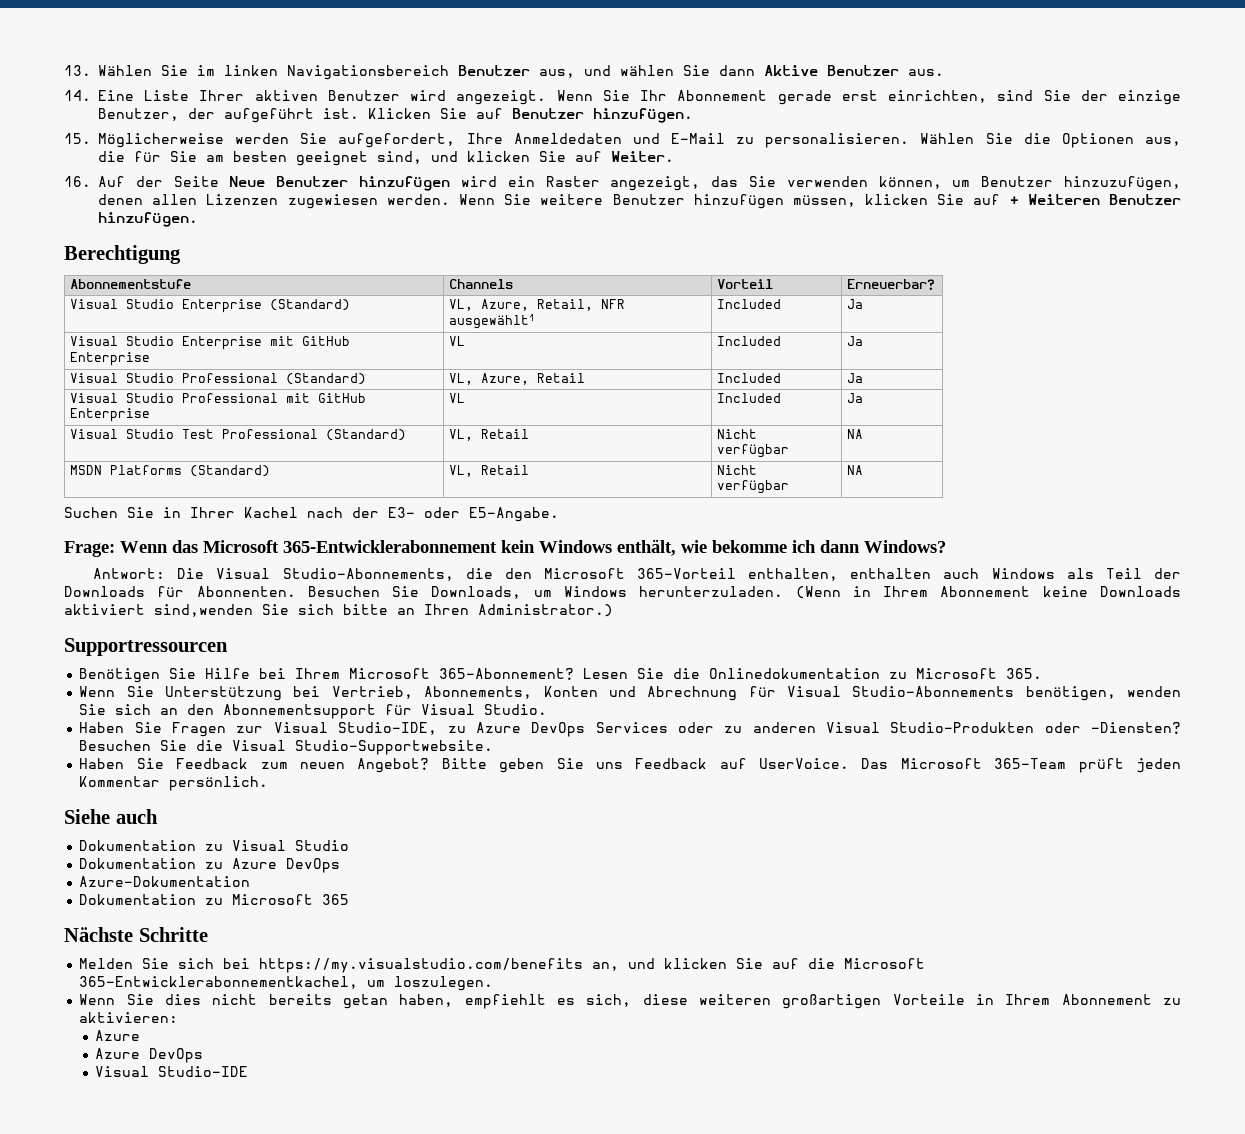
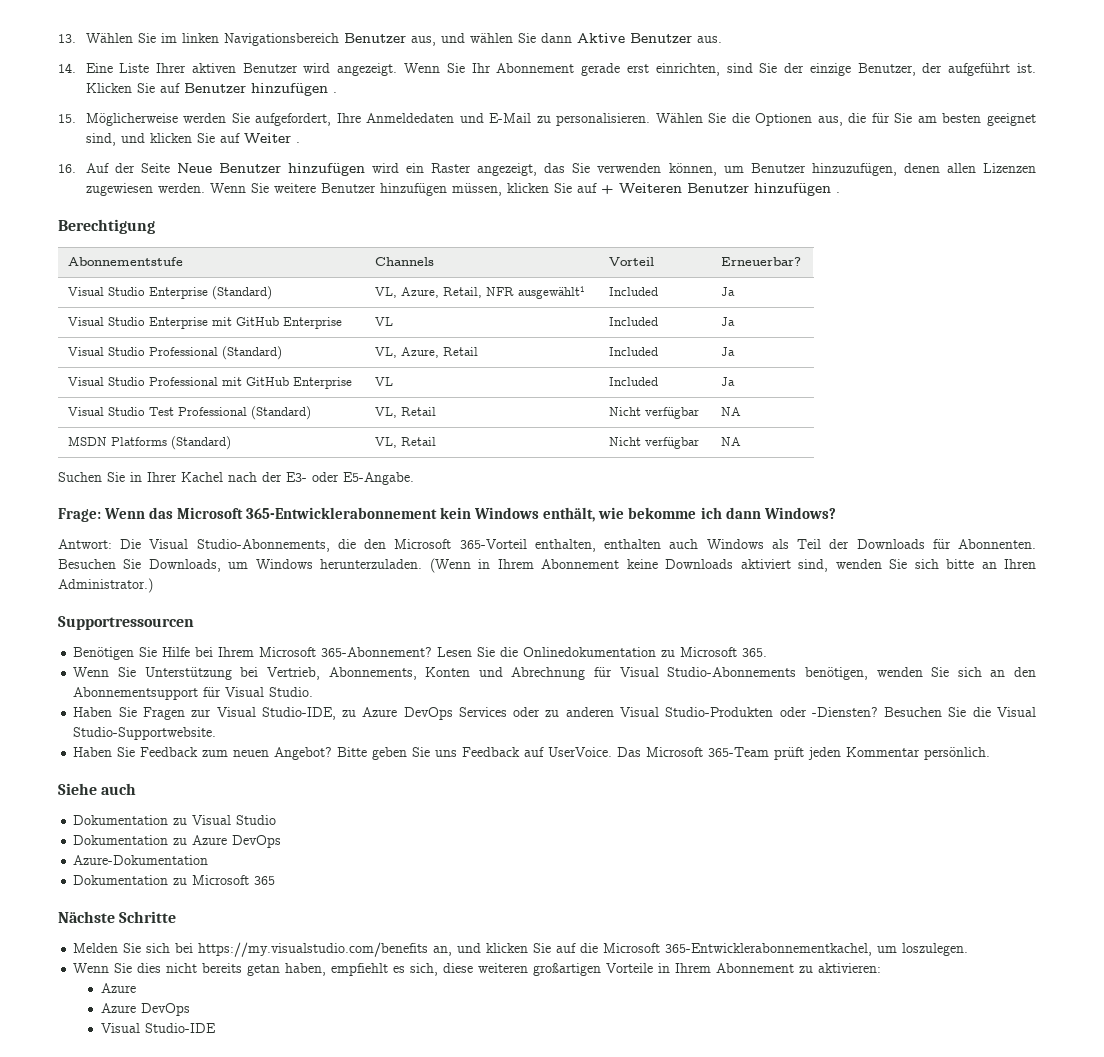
- Klicken Sie auf Benutzer hinzufügen.
+ Klicken Sie auf Benutzer hinzufügen .
- Wählen Sie die Optionen aus, die für Sie am besten geeignet sind, und klicken Sie auf Weiter.
+ Wählen Sie die Optionen aus, die für Sie am besten geeignet sind, und klicken Sie auf Weiter .
- Wenn Sie weitere Benutzer hinzufügen müssen, klicken Sie auf + Weiteren Benutzer hinzufügen.
+ Wenn Sie weitere Benutzer hinzufügen müssen, klicken Sie auf + Weiteren Benutzer hinzufügen .
- (Wenn in Ihrem Abonnement keine Downloads aktiviert sind,wenden Sie sich bitte an Ihren Administrator.)
+ (Wenn in Ihrem Abonnement keine Downloads aktiviert sind, wenden Sie sich bitte an Ihren Administrator.)

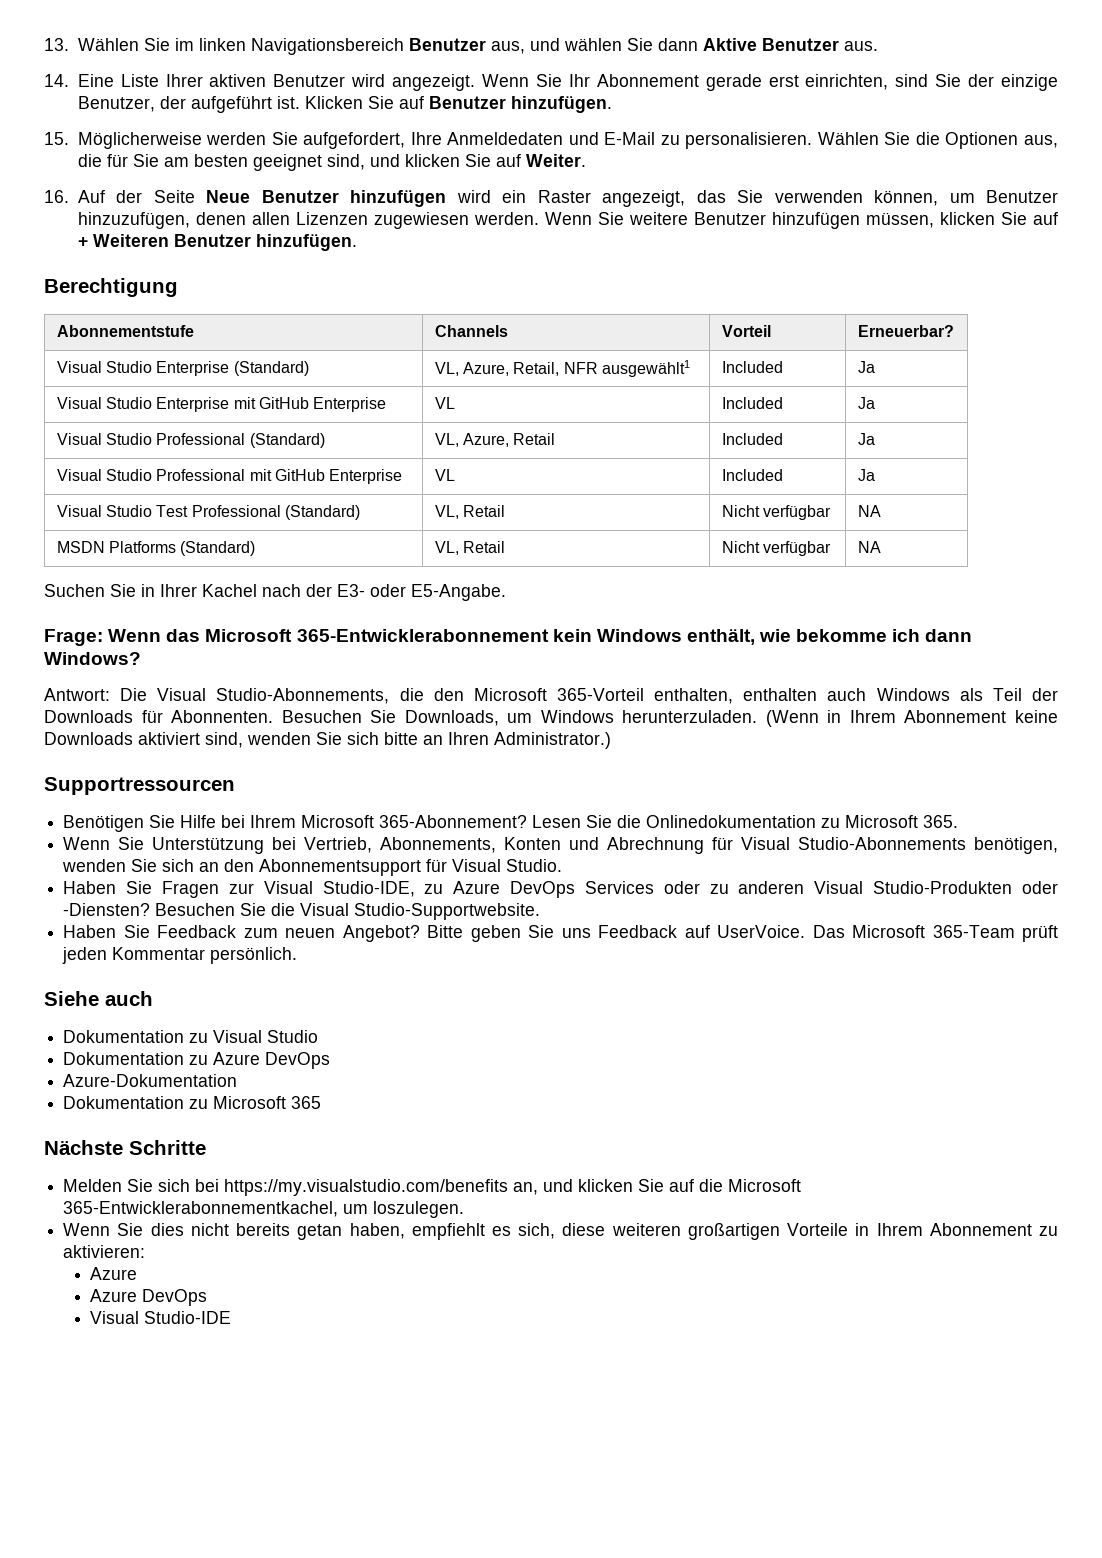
- Klicken Sie auf Benutzer hinzufügen .
+ Klicken Sie auf Benutzer hinzufügen.
- Wählen Sie die Optionen aus, die für Sie am besten geeignet sind, und klicken Sie auf Weiter .
+ Wählen Sie die Optionen aus, die für Sie am besten geeignet sind, und klicken Sie auf Weiter.
- Wenn Sie weitere Benutzer hinzufügen müssen, klicken Sie auf + Weiteren Benutzer hinzufügen .
+ Wenn Sie weitere Benutzer hinzufügen müssen, klicken Sie auf + Weiteren Benutzer hinzufügen.

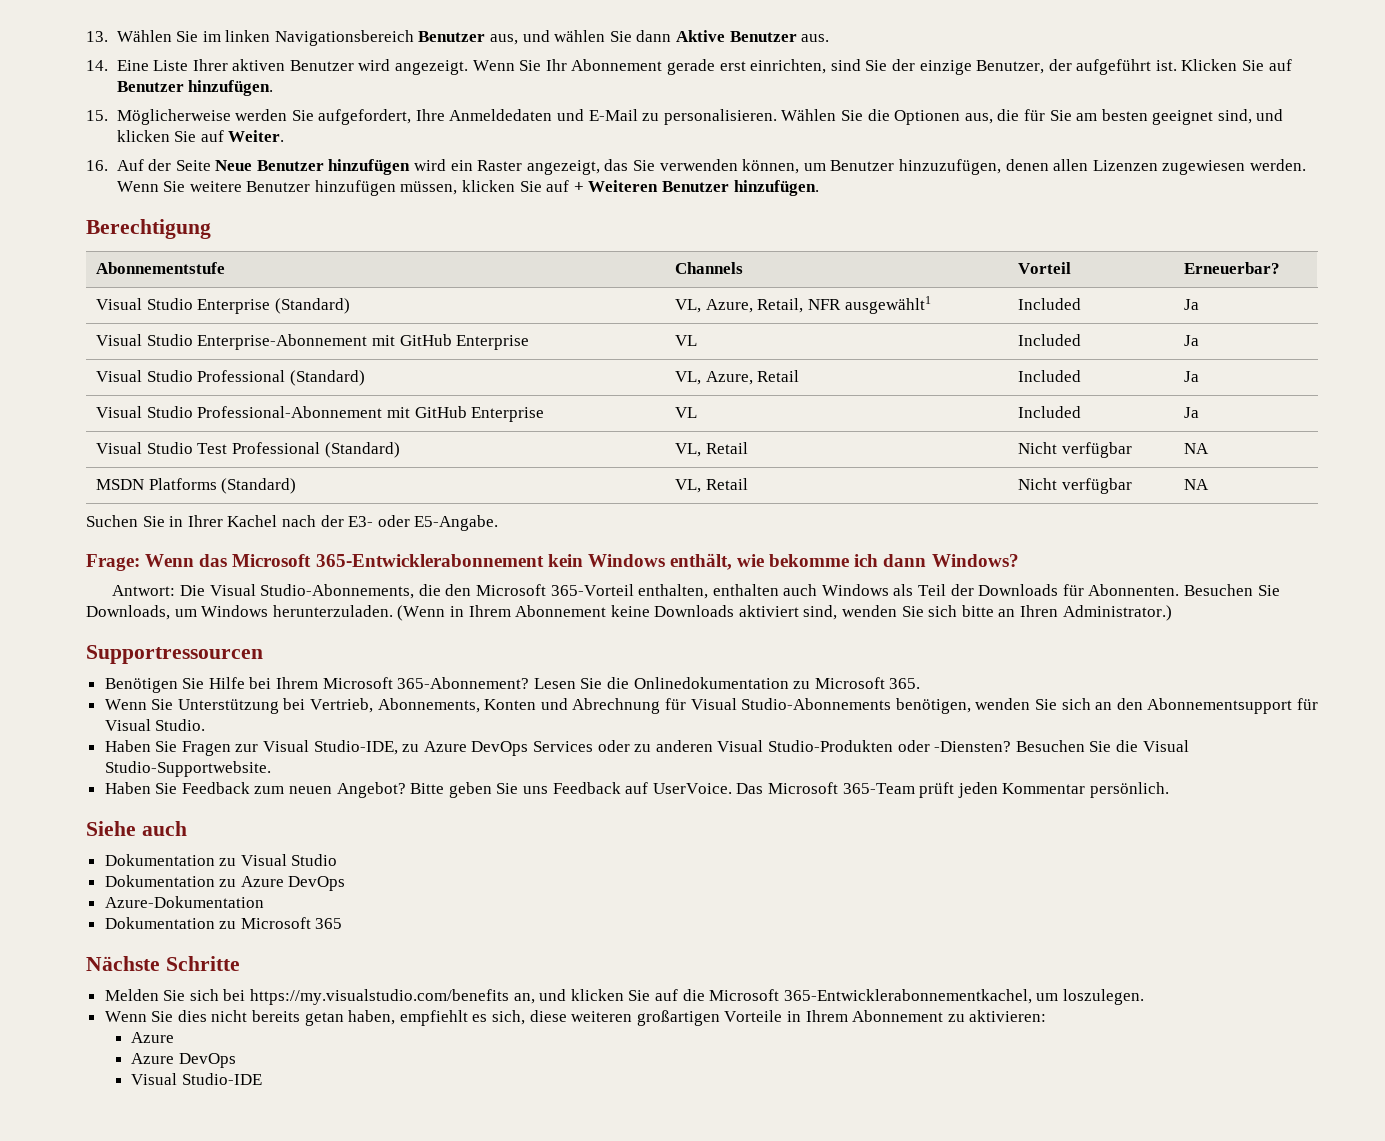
- Visual Studio Enterprise mit GitHub Enterprise | VL | Included | Ja
+ Visual Studio Enterprise-Abonnement mit GitHub Enterprise | VL | Included | Ja
- Visual Studio Professional mit GitHub Enterprise | VL | Included | Ja
+ Visual Studio Professional-Abonnement mit GitHub Enterprise | VL | Included | Ja

